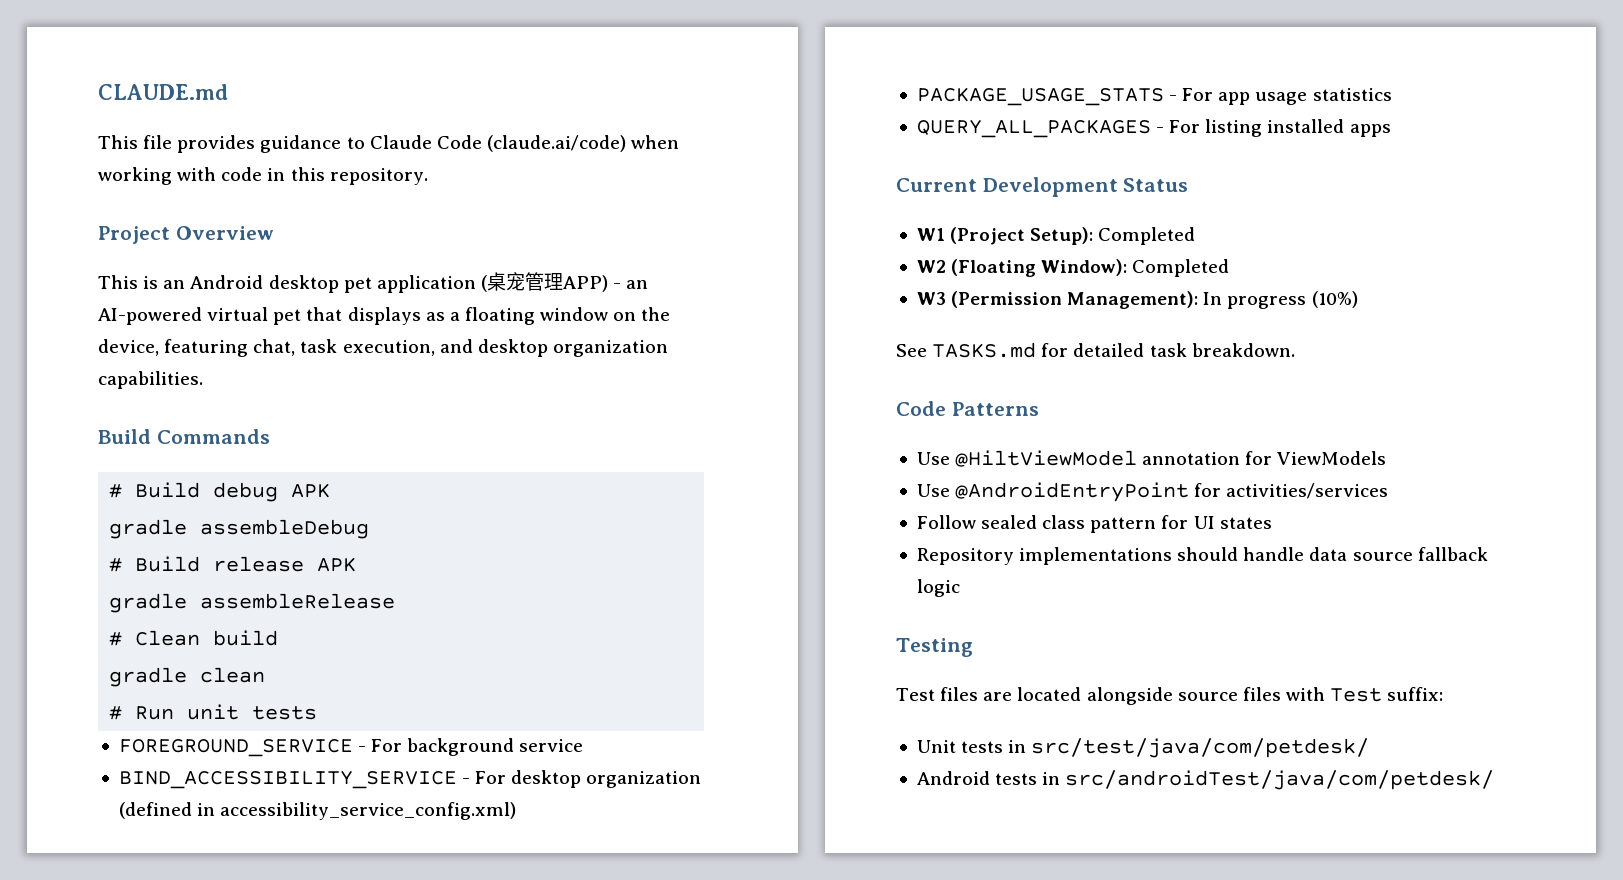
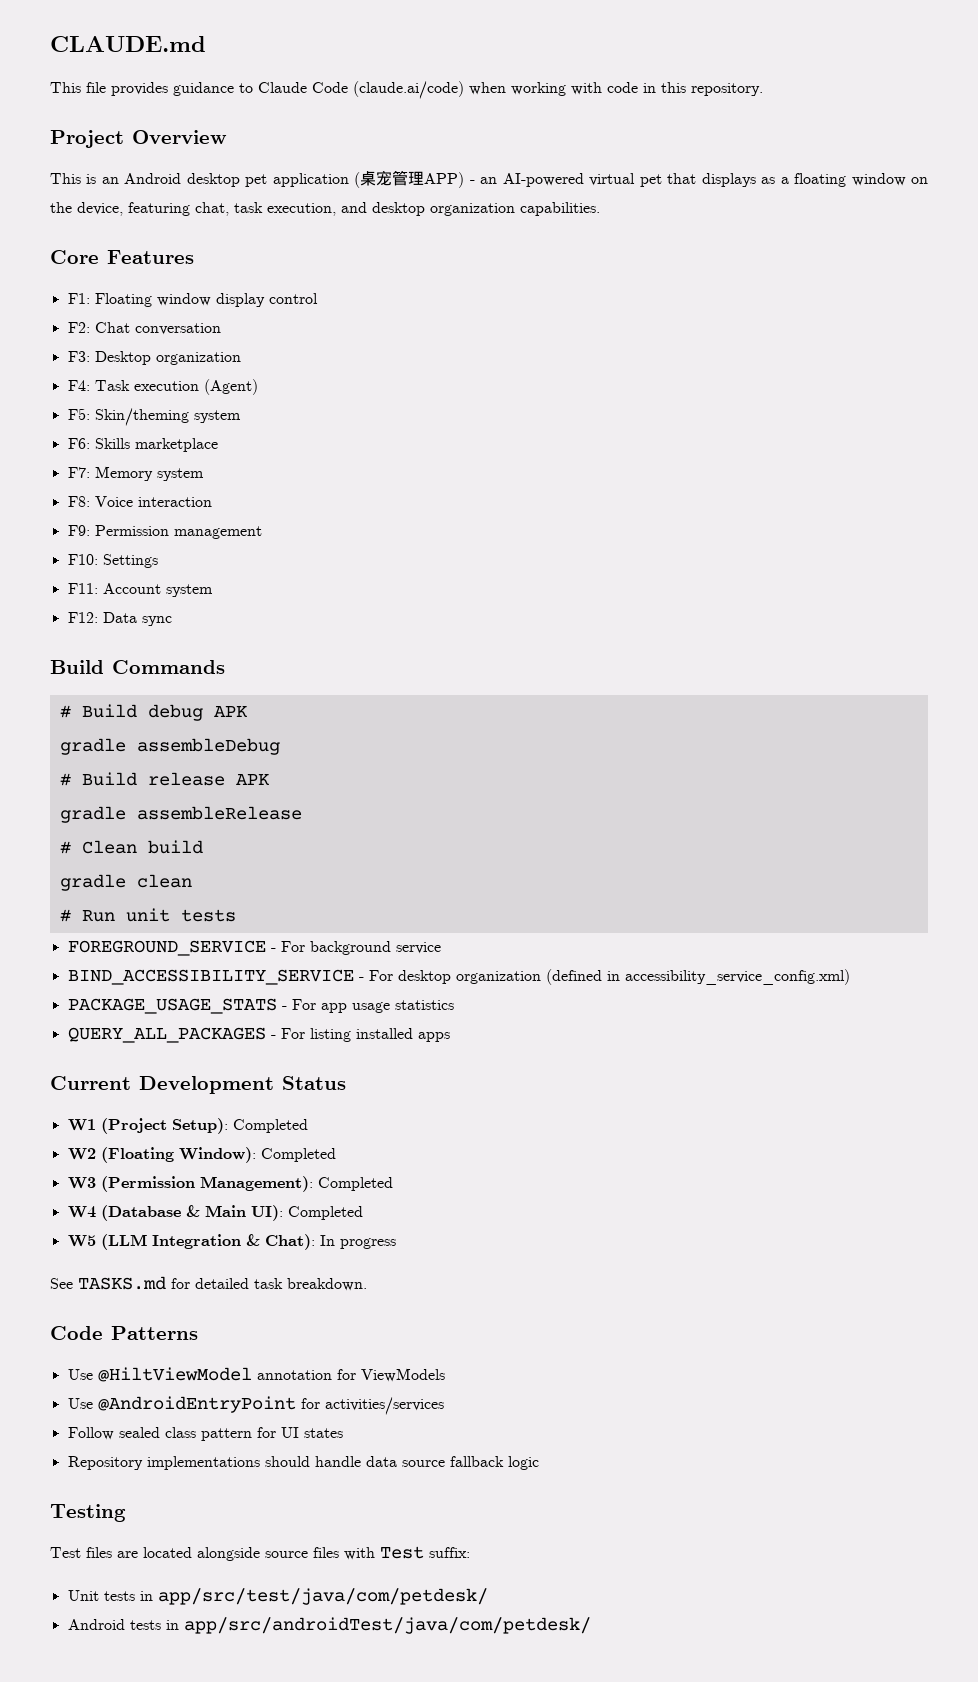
+ Core Features
+ F1: Floating window display control
+ F2: Chat conversation
+ F3: Desktop organization
+ F4: Task execution (Agent)
+ F5: Skin/theming system
+ F6: Skills marketplace
+ F7: Memory system
+ F8: Voice interaction
+ F9: Permission management
+ F10: Settings
+ F11: Account system
+ F12: Data sync
- W3 (Permission Management): In progress (10%)
+ W3 (Permission Management): Completed
+ W4 (Database & Main UI): Completed
+ W5 (LLM Integration & Chat): In progress
- Unit tests in src/test/java/com/petdesk/
+ Unit tests in app/src/test/java/com/petdesk/
- Android tests in src/androidTest/java/com/petdesk/
+ Android tests in app/src/androidTest/java/com/petdesk/

